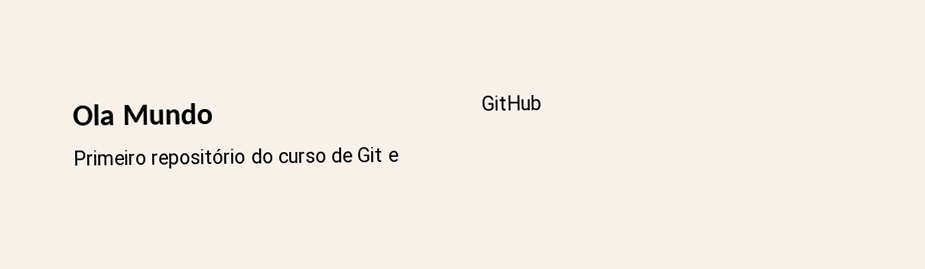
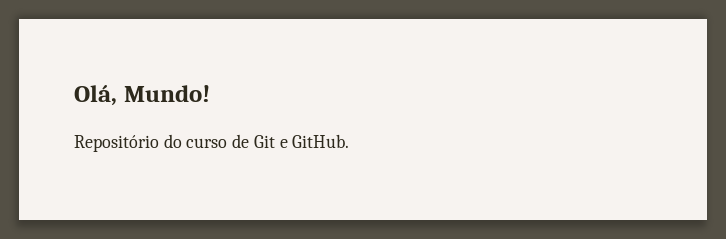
- Ola Mundo
- Primeiro repositório do curso de Git e GitHub
+ Olá, Mundo!
+ Repositório do curso de Git e GitHub.

